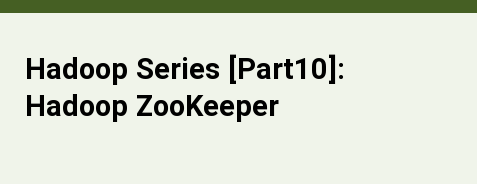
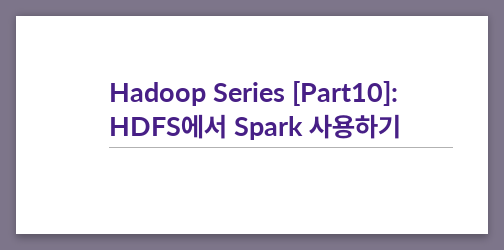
- Hadoop Series [Part10]: Hadoop ZooKeeper
+ Hadoop Series [Part10]: HDFS에서 Spark 사용하기

